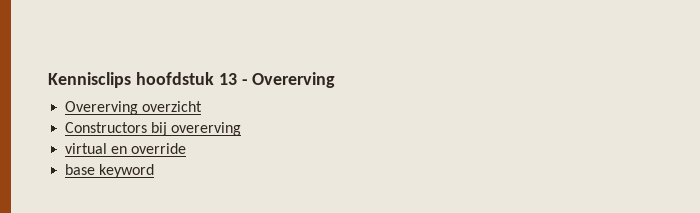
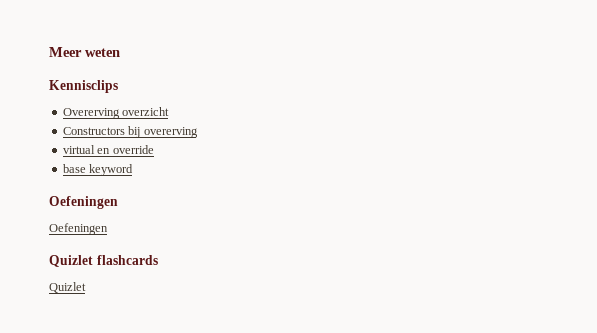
+ Meer weten
- Kennisclips hoofdstuk 13 - Overerving
+ Kennisclips
  base keyword
+ Oefeningen
+ Oefeningen
+ Quizlet flashcards
+ Quizlet

